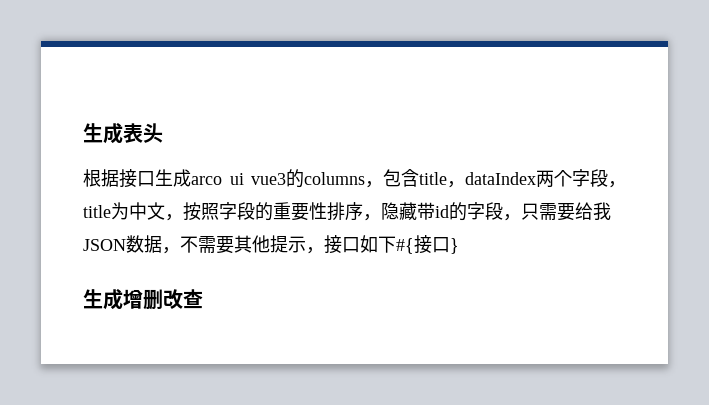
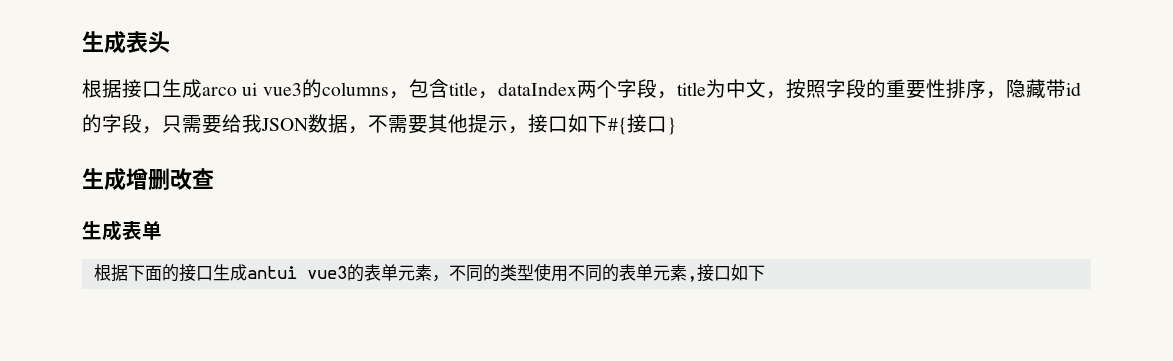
+ 生成表单
+ 根据下面的接口生成antui vue3的表单元素，不同的类型使用不同的表单元素,接口如下

